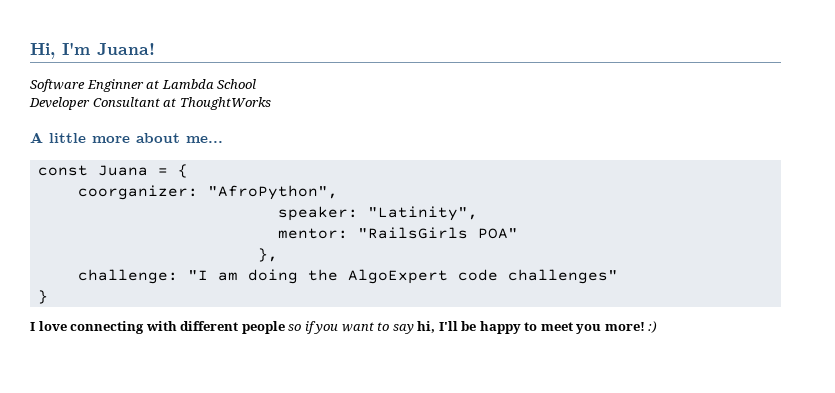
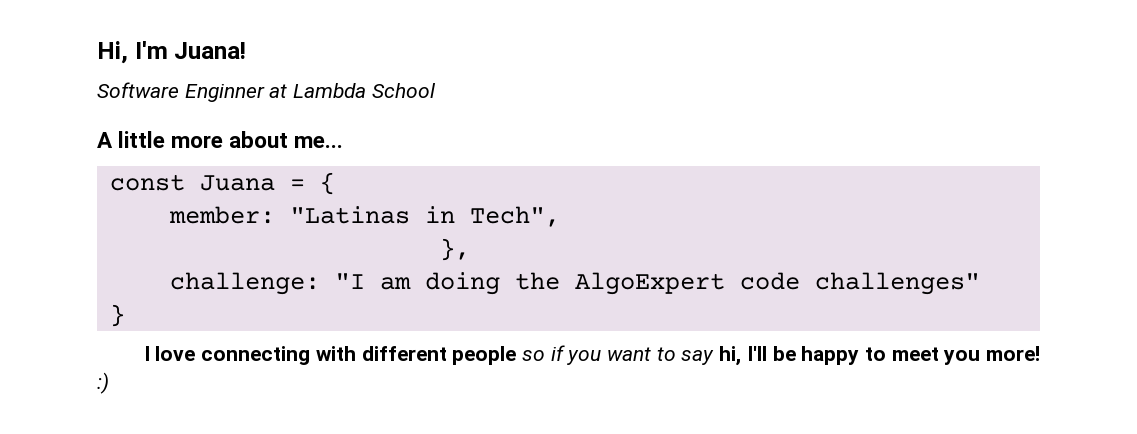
- Developer Consultant at ThoughtWorks
- coorganizer: "AfroPython",
- speaker: "Latinity",
- mentor: "RailsGirls POA"
+ member: "Latinas in Tech",

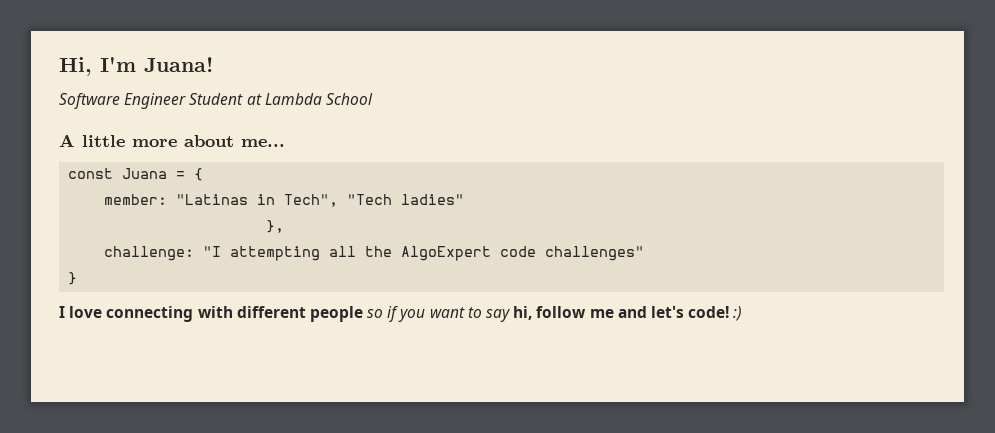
- Software Enginner at Lambda School
+ Software Engineer Student at Lambda School
- member: "Latinas in Tech",
+ member: "Latinas in Tech", "Tech ladies"
- challenge: "I am doing the AlgoExpert code challenges"
+ challenge: "I attempting all the AlgoExpert code challenges"
- I love connecting with different people so if you want to say hi, I'll be happy to meet you more! :)
+ I love connecting with different people so if you want to say hi, follow me and let's code! :)

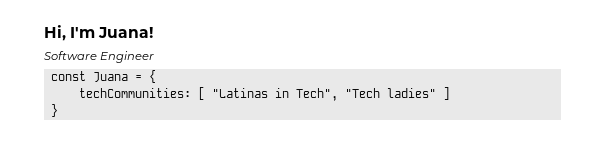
- Software Engineer Student at Lambda School
- A little more about me...
+ Software Engineer
- member: "Latinas in Tech", "Tech ladies"
- },
- challenge: "I attempting all the AlgoExpert code challenges"
+ techCommunities: [ "Latinas in Tech", "Tech ladies" ]
  }
- I love connecting with different people so if you want to say hi, follow me and let's code! :)

